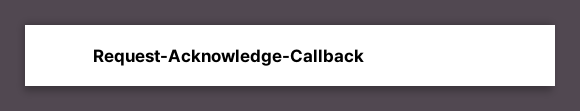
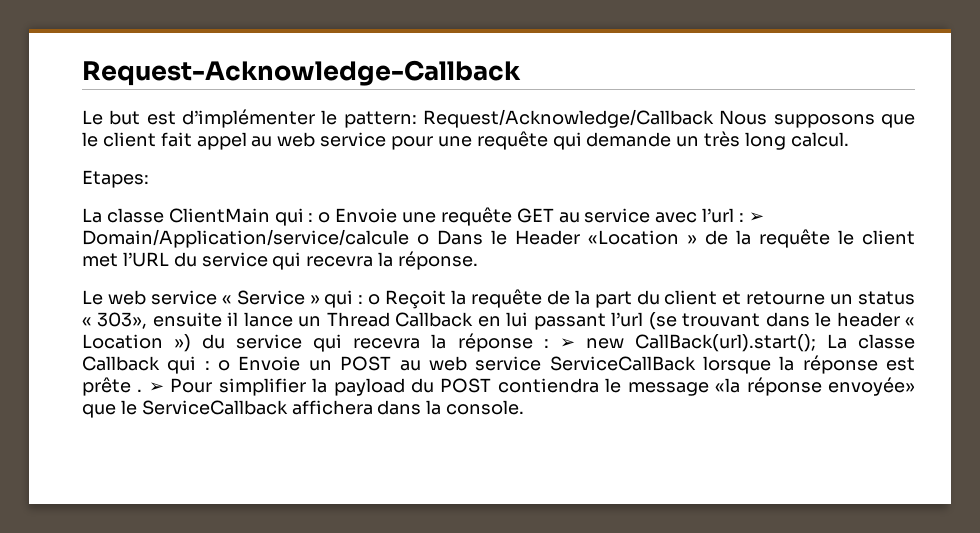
+ Le but est d’implémenter le pattern: Request/Acknowledge/Callback Nous supposons que le client fait appel au web service pour une requête qui demande un très long calcul.
+ Etapes:
+ La classe ClientMain qui : o Envoie une requête GET au service avec l’url : ➢ Domain/Application/service/calcule o Dans le Header «Location » de la requête le client met l’URL du service qui recevra la réponse.
+ Le web service « Service » qui : o Reçoit la requête de la part du client et retourne un status « 303», ensuite il lance un Thread Callback en lui passant l’url (se trouvant dans le header « Location ») du service qui recevra la réponse : ➢ new CallBack(url).start(); La classe Callback qui : o Envoie un POST au web service ServiceCallBack lorsque la réponse est prête . ➢ Pour simplifier la payload du POST contiendra le message «la réponse envoyée» que le ServiceCallback affichera dans la console.

